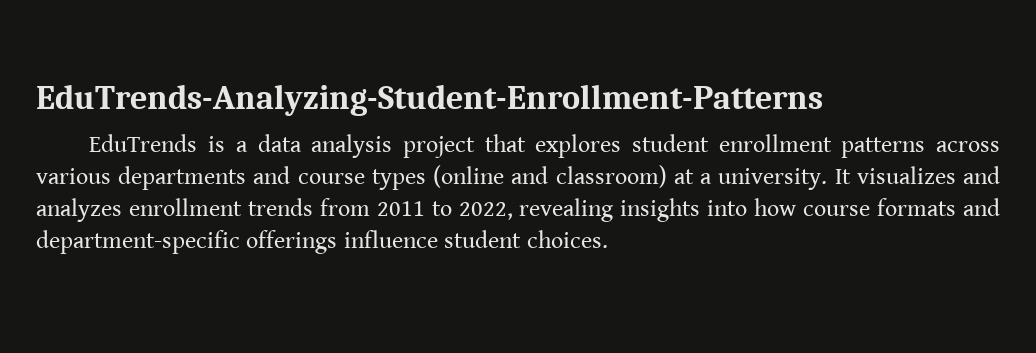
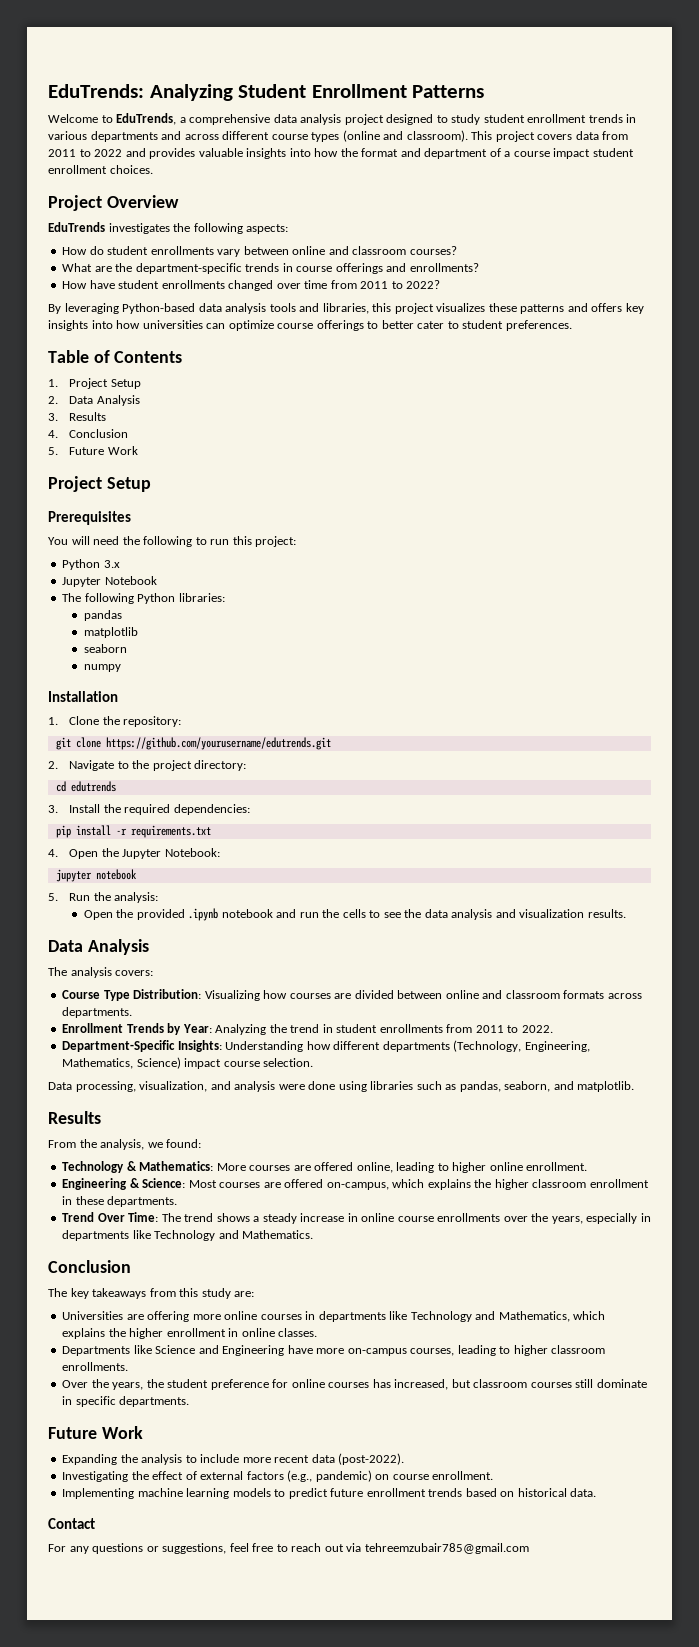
- EduTrends-Analyzing-Student-Enrollment-Patterns
- EduTrends is a data analysis project that explores student enrollment patterns across various departments and course types (online and classroom) at a university. It visualizes and analyzes enrollment trends from 2011 to 2022, revealing insights into how course formats and department-specific offerings influence student choices.
+ EduTrends: Analyzing Student Enrollment Patterns
+ Welcome to EduTrends, a comprehensive data analysis project designed to study student enrollment trends in various departments and across different course types (online and classroom). This project covers data from 2011 to 2022 and provides valuable insights into how the format and department of a course impact student enrollment choices.
+ Project Overview
+ EduTrends investigates the following aspects:
+ How do student enrollments vary between online and classroom courses?
+ What are the department-specific trends in course offerings and enrollments?
+ How have student enrollments changed over time from 2011 to 2022?
+ By leveraging Python-based data analysis tools and libraries, this project visualizes these patterns and offers key insights into how universities can optimize course offerings to better cater to student preferences.
+ Table of Contents
+ 1. Project Setup
+ 2. Data Analysis
+ 3. Results
+ 4. Conclusion
+ 5. Future Work
+ Project Setup
+ Prerequisites
+ You will need the following to run this project:
+ Python 3.x
+ Jupyter Notebook
+ The following Python libraries:
+ pandas
+ matplotlib
+ seaborn
+ numpy
+ Installation
+ 1. Clone the repository:
+ git clone https://github.com/yourusername/edutrends.git
+ 2. Navigate to the project directory:
+ cd edutrends
+ 3. Install the required dependencies:
+ pip install -r requirements.txt
+ 4. Open the Jupyter Notebook:
+ jupyter notebook
+ 5. Run the analysis:
+ Open the provided .ipynb notebook and run the cells to see the data analysis and visualization results.
+ Data Analysis
+ The analysis covers:
+ Course Type Distribution: Visualizing how courses are divided between online and classroom formats across departments.
+ Enrollment Trends by Year: Analyzing the trend in student enrollments from 2011 to 2022.
+ Department-Specific Insights: Understanding how different departments (Technology, Engineering, Mathematics, Science) impact course selection.
+ Data processing, visualization, and analysis were done using libraries such as pandas, seaborn, and matplotlib.
+ Results
+ From the analysis, we found:
+ Technology & Mathematics: More courses are offered online, leading to higher online enrollment.
+ Engineering & Science: Most courses are offered on-campus, which explains the higher classroom enrollment in these departments.
+ Trend Over Time: The trend shows a steady increase in online course enrollments over the years, especially in departments like Technology and Mathematics.
+ Conclusion
+ The key takeaways from this study are:
+ Universities are offering more online courses in departments like Technology and Mathematics, which explains the higher enrollment in online classes.
+ Departments like Science and Engineering have more on-campus courses, leading to higher classroom enrollments.
+ Over the years, the student preference for online courses has increased, but classroom courses still dominate in specific departments.
+ Future Work
+ Expanding the analysis to include more recent data (post-2022).
+ Investigating the effect of external factors (e.g., pandemic) on course enrollment.
+ Implementing machine learning models to predict future enrollment trends based on historical data.
+ Contact
+ For any questions or suggestions, feel free to reach out via tehreemzubair785@gmail.com

